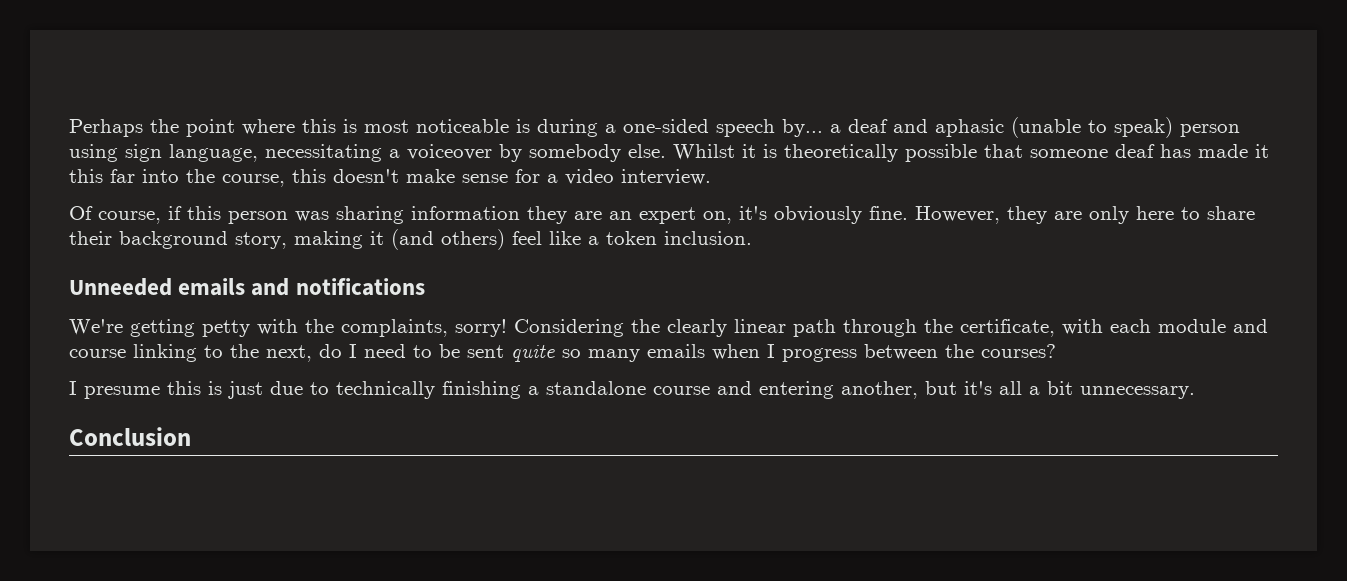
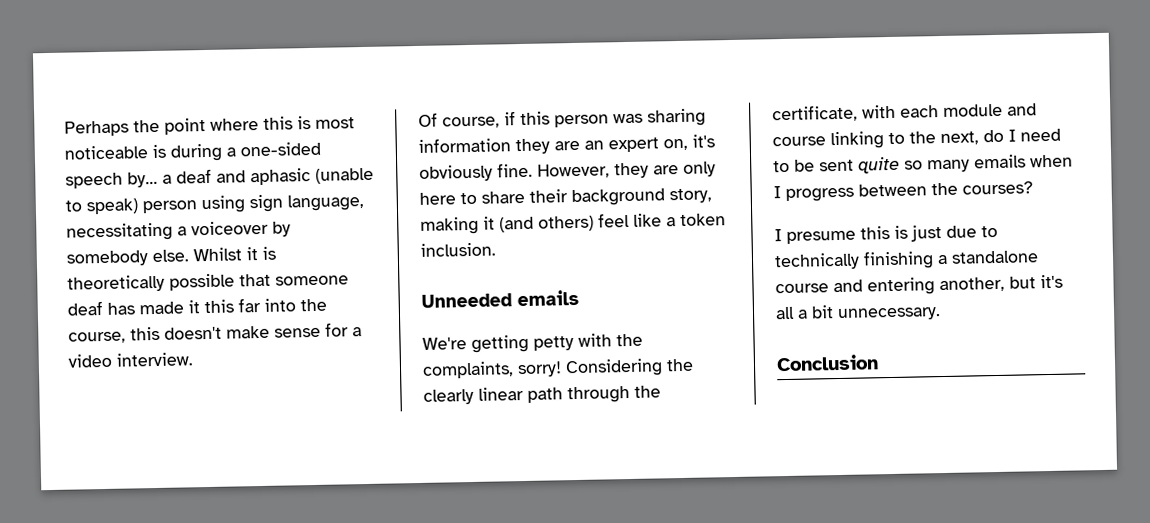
- Unneeded emails and notifications
+ Unneeded emails

